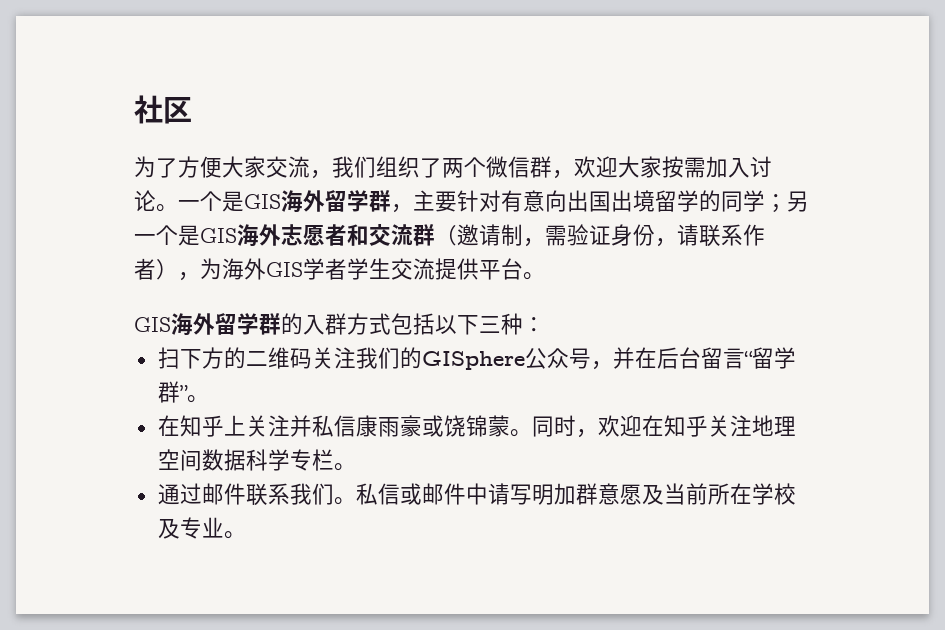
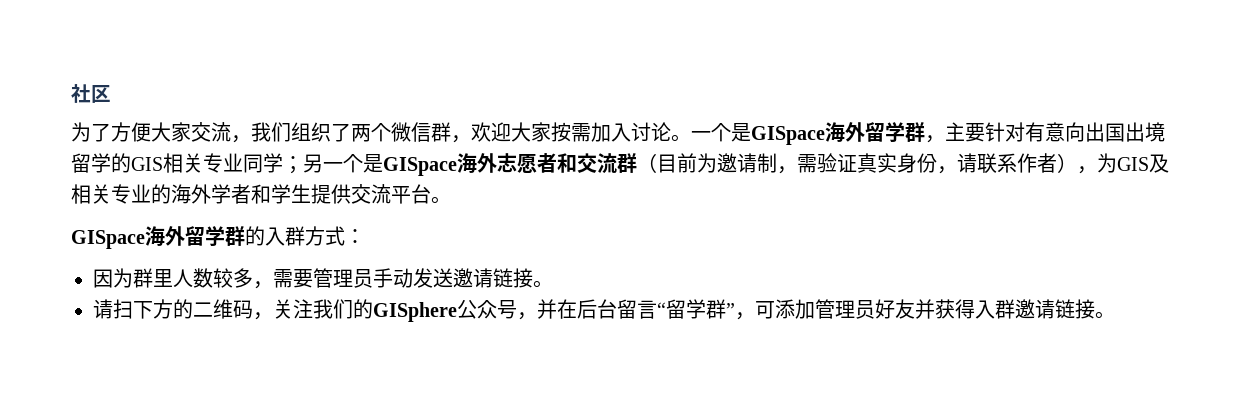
- 一个是GIS海外留学群，主要针对有意向出国出境留学的同学；另一个是GIS海外志愿者和交流群（邀请制，需验证身份，请联系作者），为海外GIS学者学生交流提供平台。
+ 一个是GISpace海外留学群，主要针对有意向出国出境留学的GIS相关专业同学；另一个是GISpace海外志愿者和交流群（目前为邀请制，需验证真实身份，请联系作者），为GIS及相关专业的海外学者和学生提供交流平台。
- GIS海外留学群的入群方式包括以下三种：
- 扫下方的二维码关注我们的GISphere公众号，并在后台留言“留学群”。
- 在知乎上关注并私信康雨豪或饶锦蒙。同时，欢迎在知乎关注地理空间数据科学专栏。
- 通过邮件联系我们。私信或邮件中请写明加群意愿及当前所在学校及专业。
+ GISpace海外留学群的入群方式：
+ 因为群里人数较多，需要管理员手动发送邀请链接。
+ 请扫下方的二维码，关注我们的GISphere公众号，并在后台留言“留学群”，可添加管理员好友并获得入群邀请链接。

